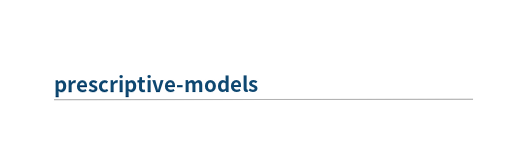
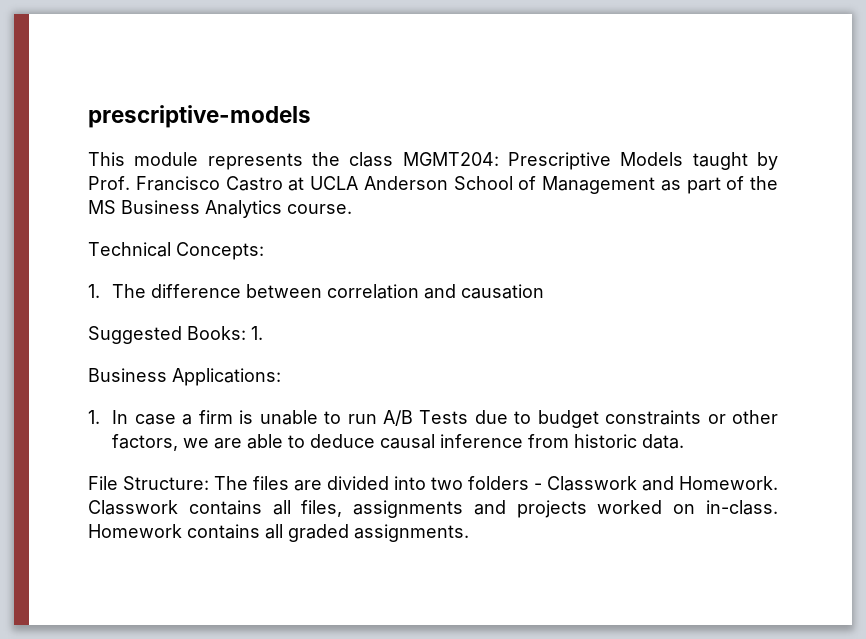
+ This module represents the class MGMT204: Prescriptive Models taught by Prof. Francisco Castro at UCLA Anderson School of Management as part of the MS Business Analytics course.
+ Technical Concepts:
+ 1. The difference between correlation and causation
+ Suggested Books: 1.
+ Business Applications:
+ 1. In case a firm is unable to run A/B Tests due to budget constraints or other factors, we are able to deduce causal inference from historic data.
+ File Structure: The files are divided into two folders - Classwork and Homework. Classwork contains all files, assignments and projects worked on in-class. Homework contains all graded assignments.

